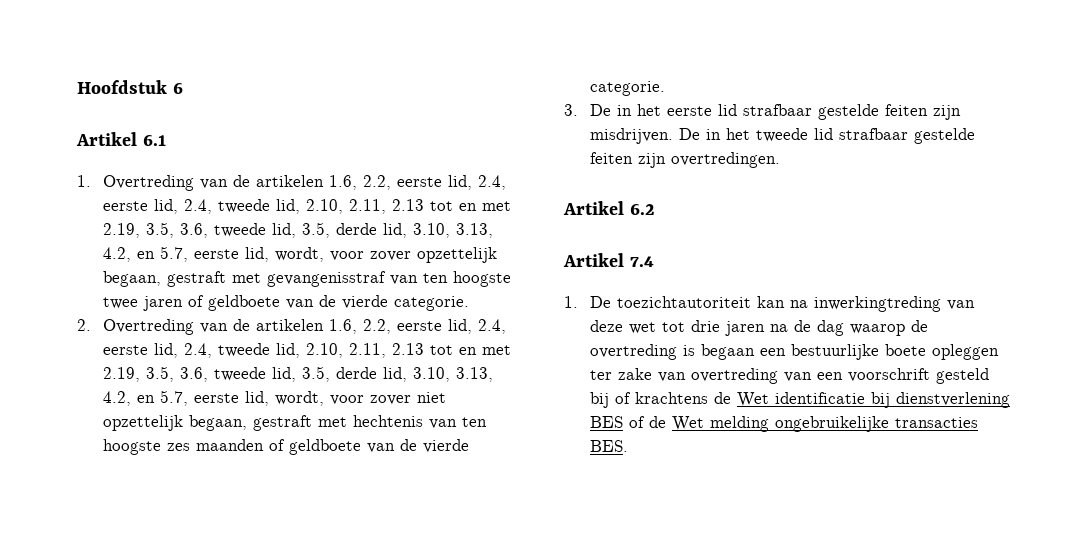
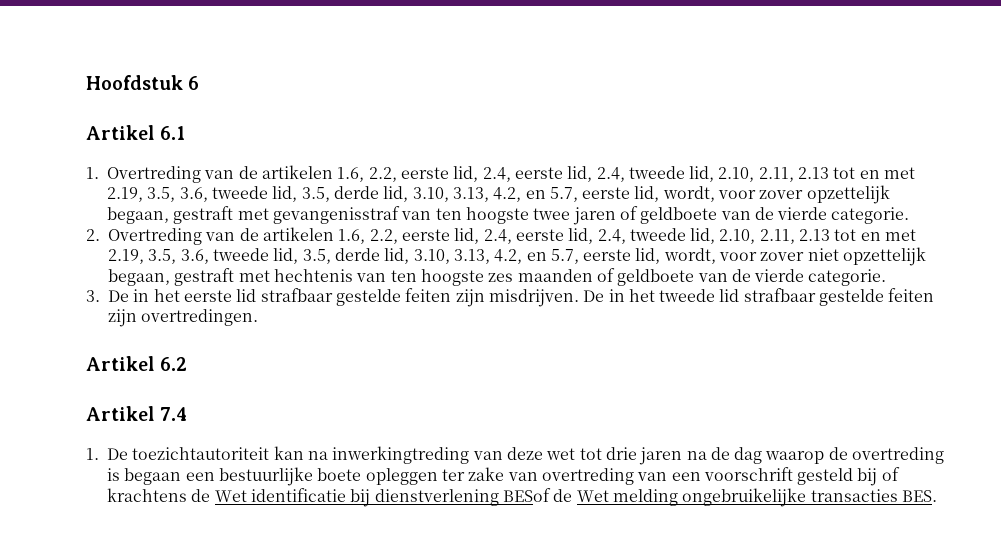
- 1. De toezichtautoriteit kan na inwerkingtreding van deze wet tot drie jaren na de dag waarop de overtreding is begaan een bestuurlijke boete opleggen ter zake van overtreding van een voorschrift gesteld bij of krachtens de Wet identificatie bij dienstverlening BES of de Wet melding ongebruikelijke transacties BES.
+ 1. De toezichtautoriteit kan na inwerkingtreding van deze wet tot drie jaren na de dag waarop de overtreding is begaan een bestuurlijke boete opleggen ter zake van overtreding van een voorschrift gesteld bij of krachtens de Wet identificatie bij dienstverlening BESof de Wet melding ongebruikelijke transacties BES.

